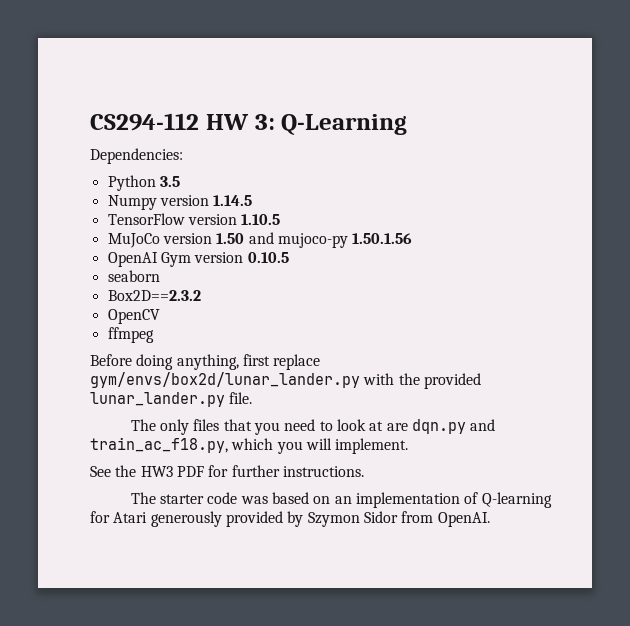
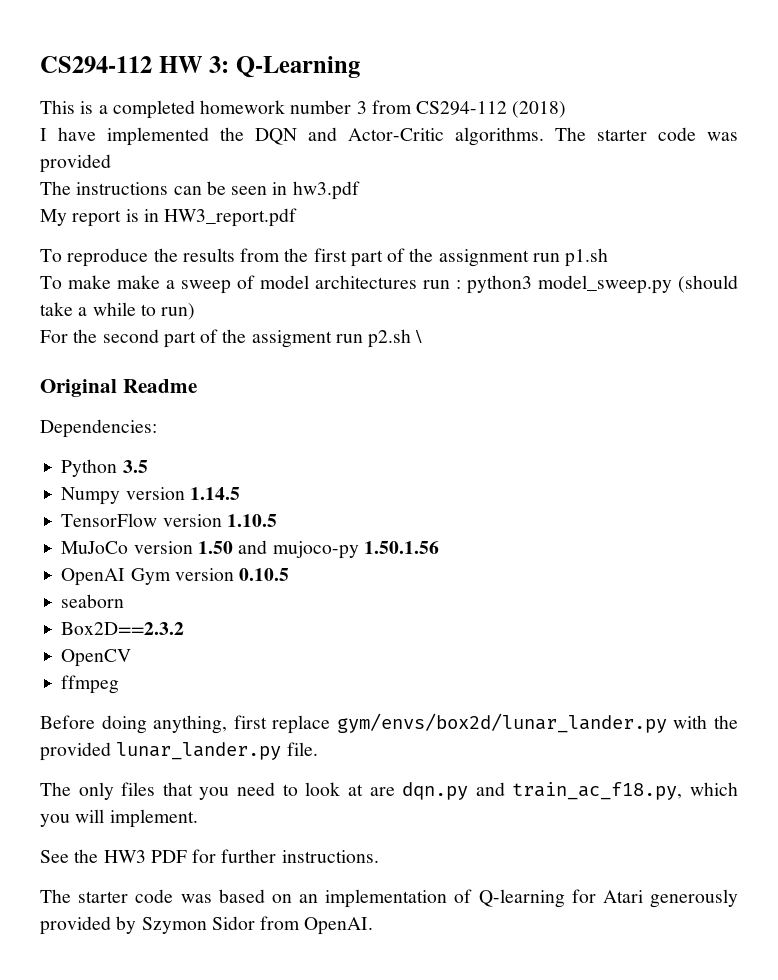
+ This is a completed homework number 3 from CS294-112 (2018)
+ I have implemented the DQN and Actor-Critic algorithms. The starter code was provided
+ The instructions can be seen in hw3.pdf
+ My report is in HW3_report.pdf
+ To reproduce the results from the first part of the assignment run p1.sh
+ To make make a sweep of model architectures run : python3 model_sweep.py (should take a while to run)
+ For the second part of the assigment run p2.sh \
+ Original Readme

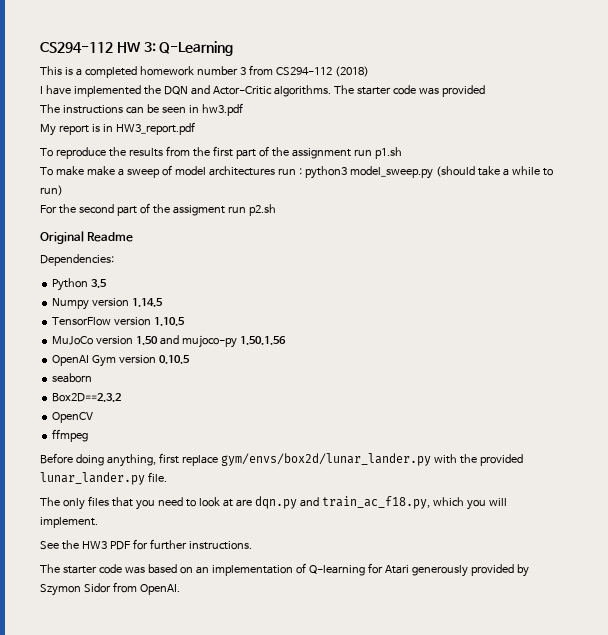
- For the second part of the assigment run p2.sh \
+ For the second part of the assigment run p2.sh

